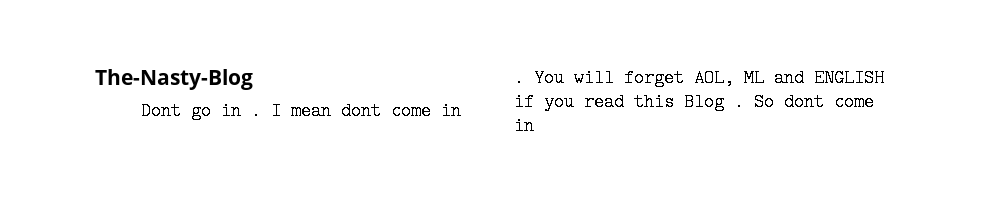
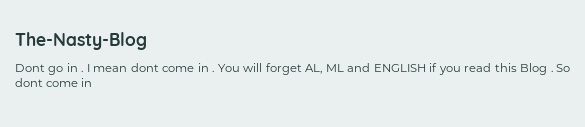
- You will forget AOL, ML and ENGLISH if you read this Blog .
+ You will forget AL, ML and ENGLISH if you read this Blog .

